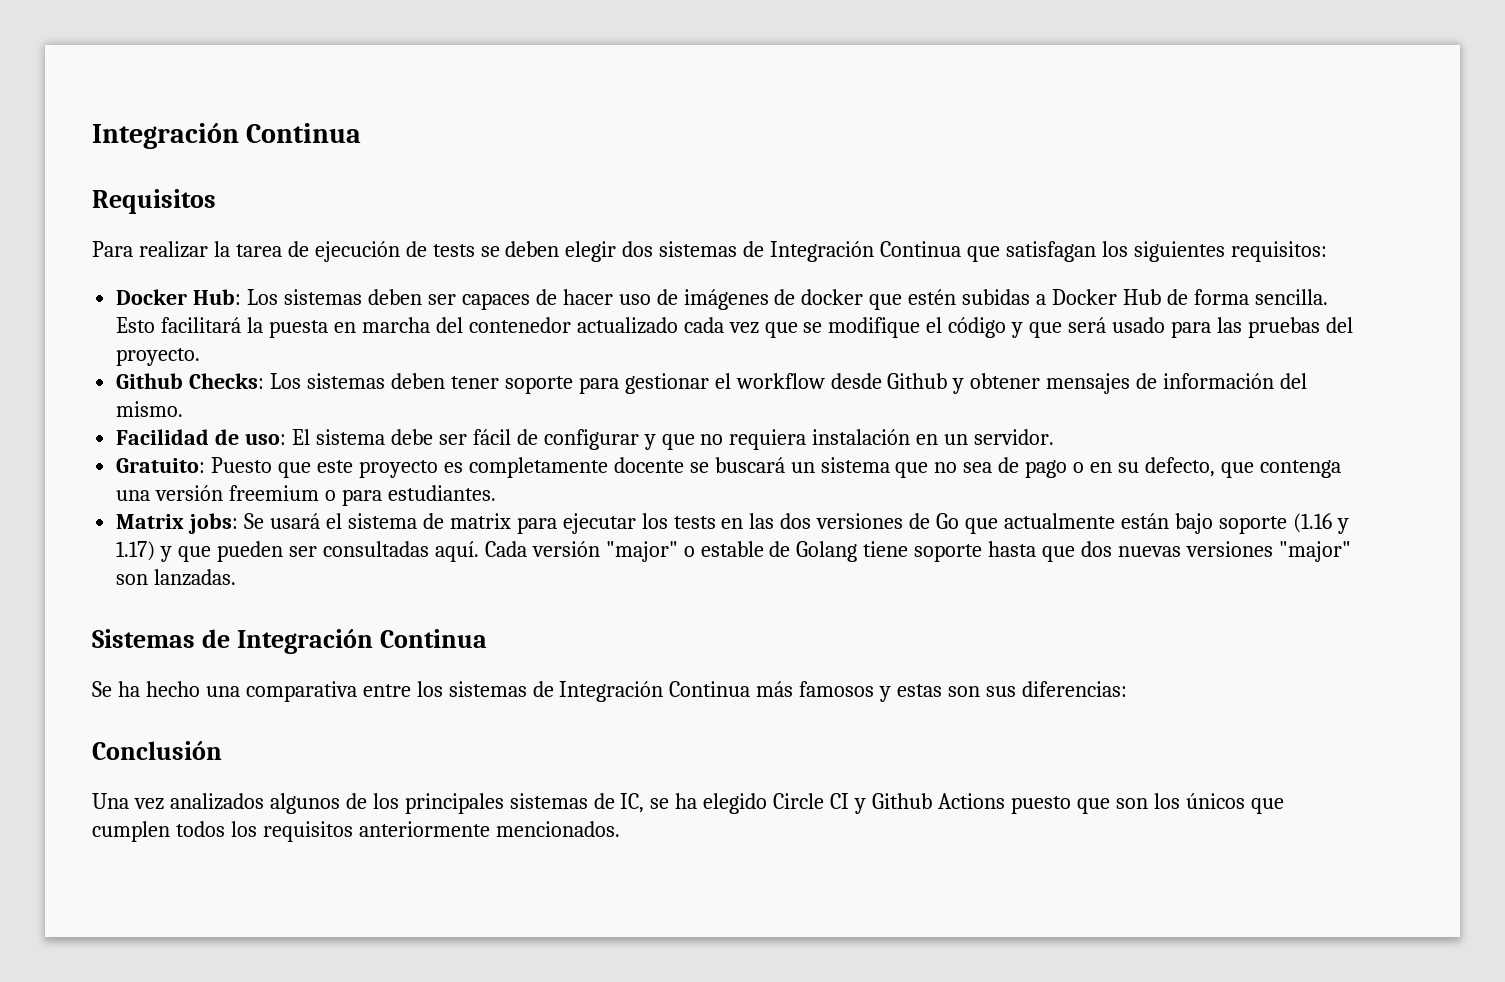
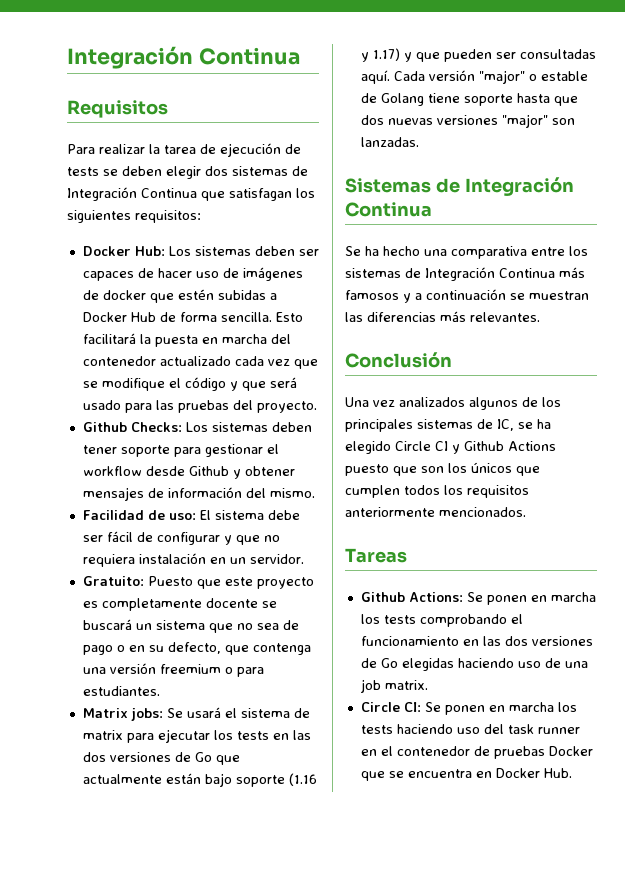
- Se ha hecho una comparativa entre los sistemas de Integración Continua más famosos y estas son sus diferencias:
+ Se ha hecho una comparativa entre los sistemas de Integración Continua más famosos y a continuación se muestran las diferencias más relevantes.
+ Tareas
+ Github Actions: Se ponen en marcha los tests comprobando el funcionamiento en las dos versiones de Go elegidas haciendo uso de una job matrix.
+ Circle CI: Se ponen en marcha los tests haciendo uso del task runner en el contenedor de pruebas Docker que se encuentra en Docker Hub.

